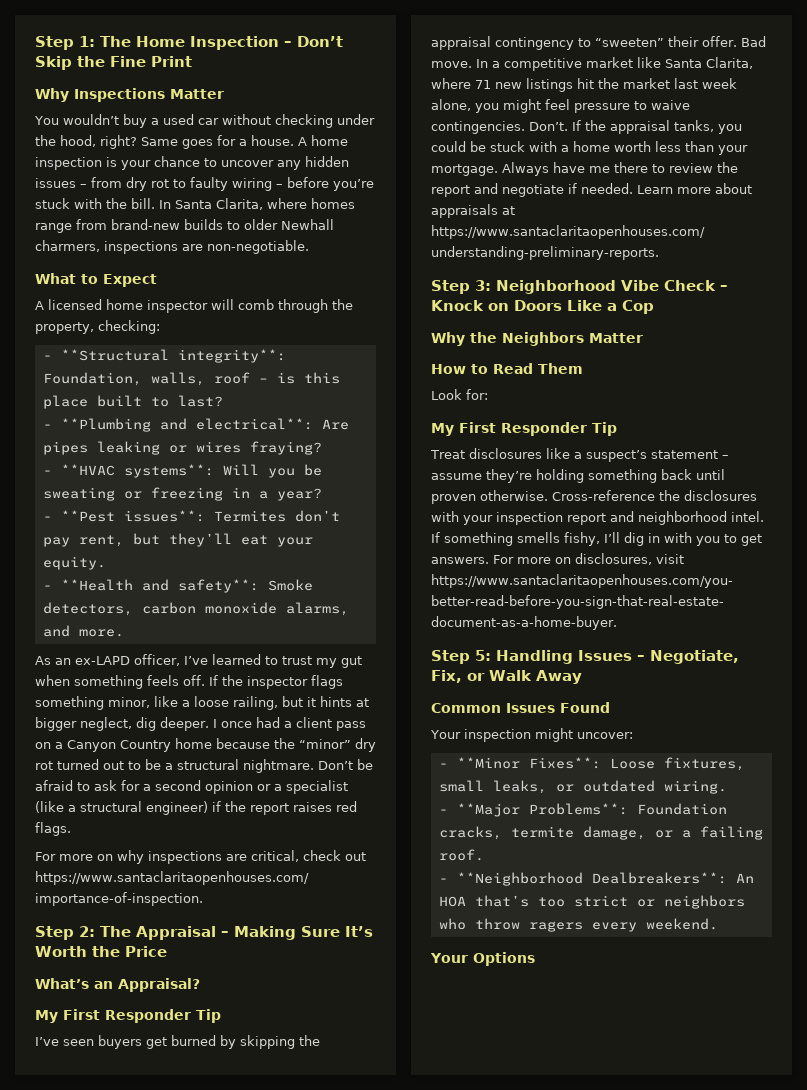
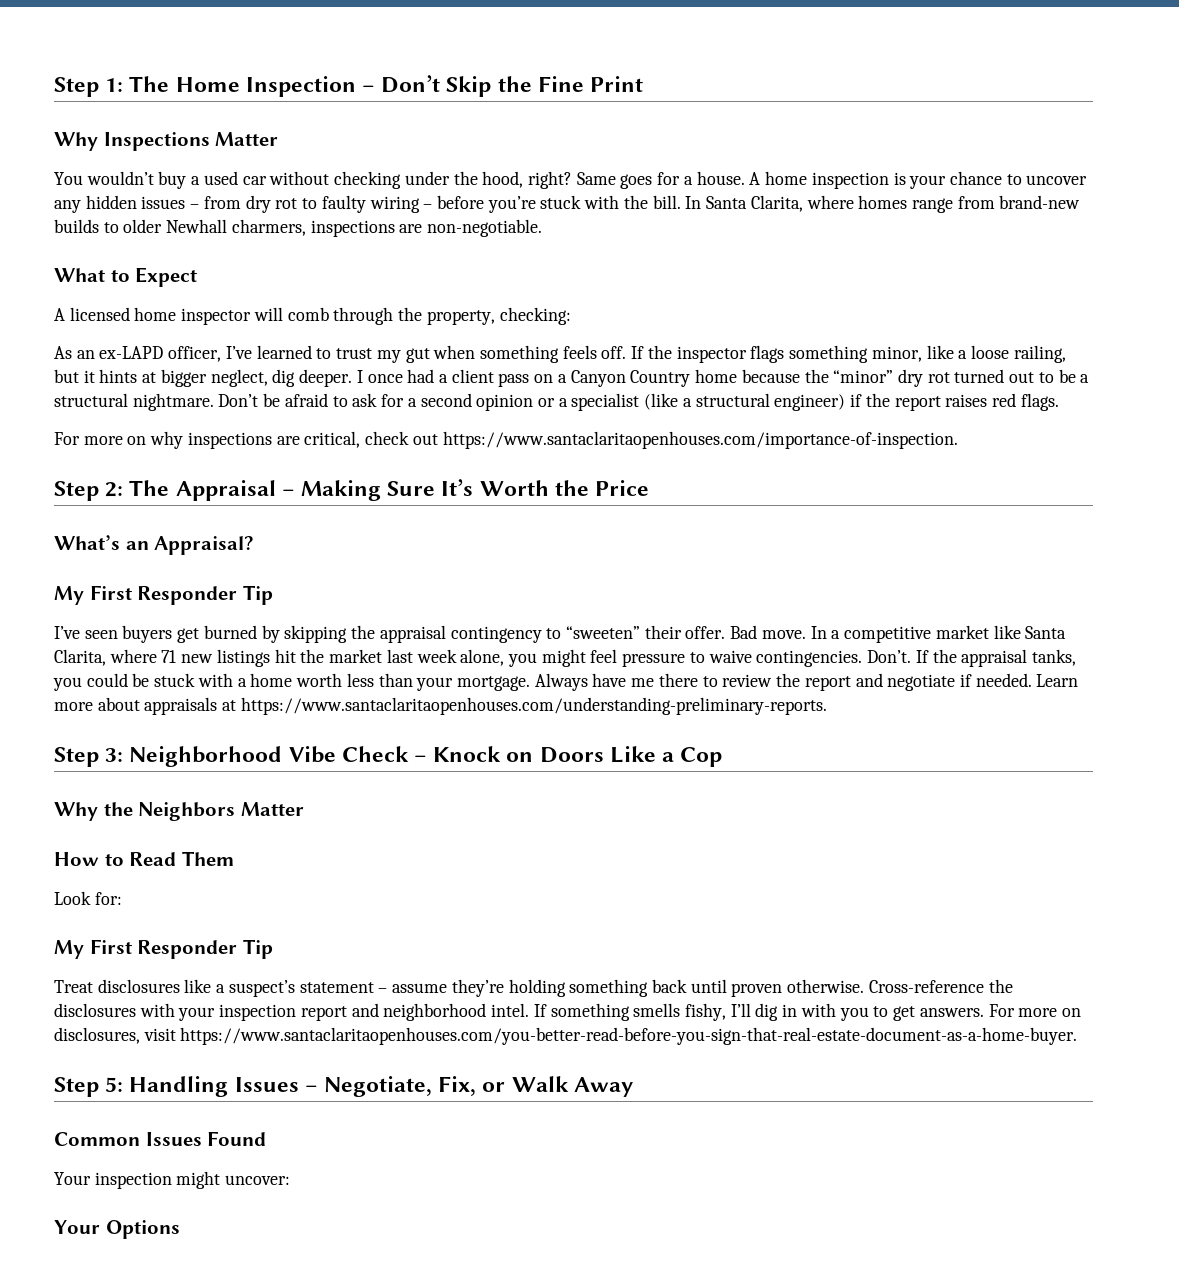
- - **Structural integrity**: Foundation, walls, roof – is this place built to last?
- - **Plumbing and electrical**: Are pipes leaking or wires fraying?
- - **HVAC systems**: Will you be sweating or freezing in a year?
- - **Pest issues**: Termites don’t pay rent, but they’ll eat your equity.
- - **Health and safety**: Smoke detectors, carbon monoxide alarms, and more.
- - **Minor Fixes**: Loose fixtures, small leaks, or outdated wiring.
- - **Major Problems**: Foundation cracks, termite damage, or a failing roof.
- - **Neighborhood Dealbreakers**: An HOA that’s too strict or neighbors who throw ragers every weekend.

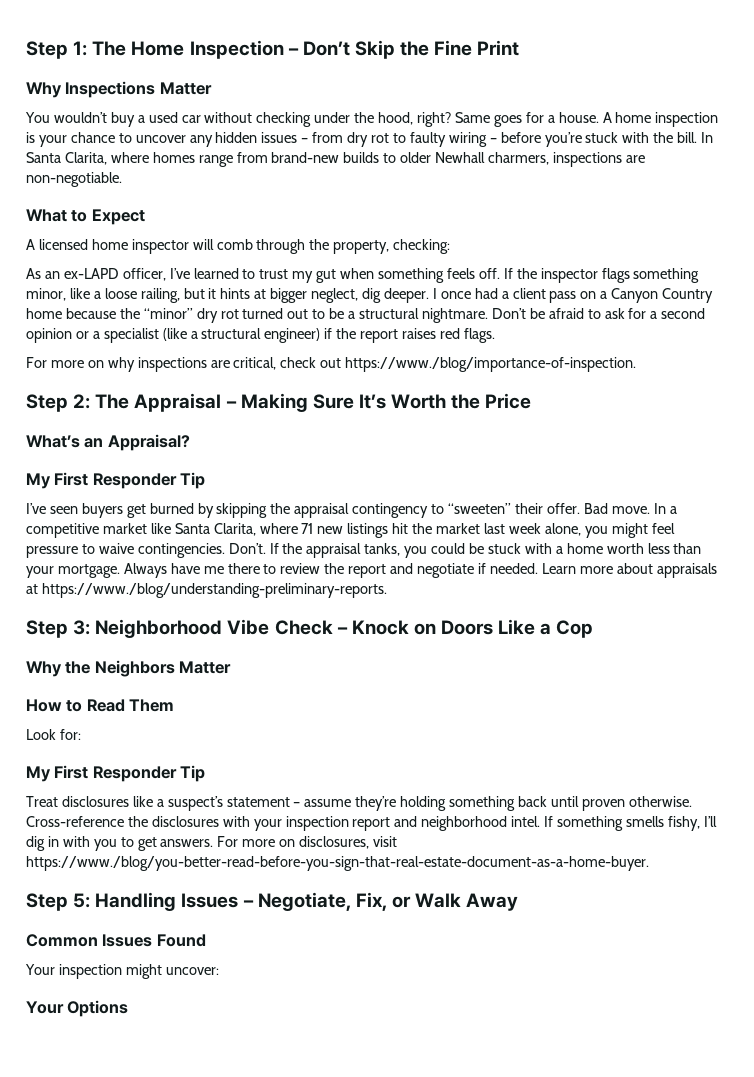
- For more on why inspections are critical, check out https://www.santaclaritaopenhouses.com/importance-of-inspection.
+ For more on why inspections are critical, check out https://www./blog/importance-of-inspection.
- Learn more about appraisals at https://www.santaclaritaopenhouses.com/understanding-preliminary-reports.
+ Learn more about appraisals at https://www./blog/understanding-preliminary-reports.
- For more on disclosures, visit https://www.santaclaritaopenhouses.com/you-better-read-before-you-sign-that-real-estate-document-as-a-home-buyer.
+ For more on disclosures, visit https://www./blog/you-better-read-before-you-sign-that-real-estate-document-as-a-home-buyer.

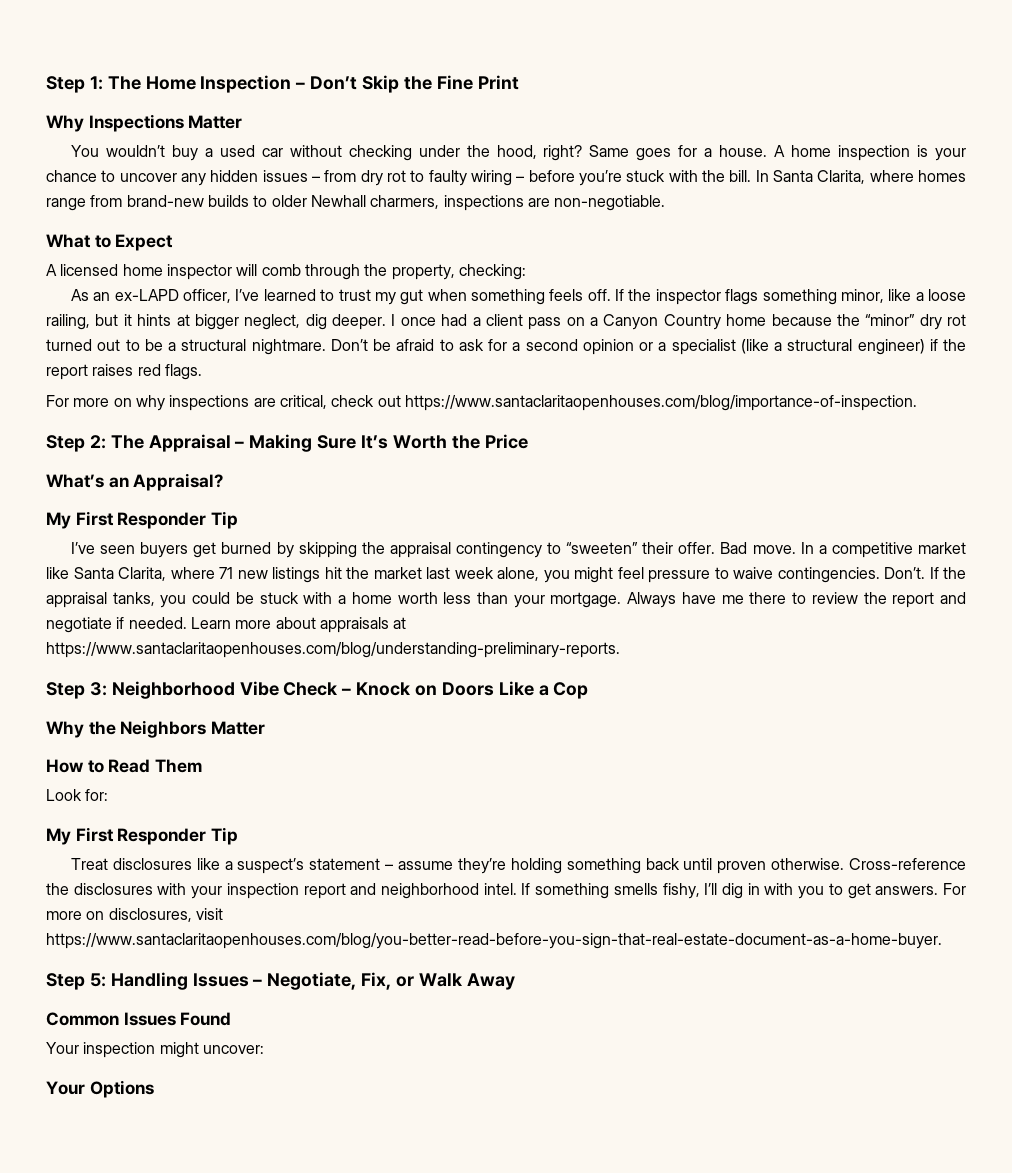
- For more on why inspections are critical, check out https://www./blog/importance-of-inspection.
+ For more on why inspections are critical, check out https://www.santaclaritaopenhouses.com/blog/importance-of-inspection.
- Learn more about appraisals at https://www./blog/understanding-preliminary-reports.
+ Learn more about appraisals at https://www.santaclaritaopenhouses.com/blog/understanding-preliminary-reports.
- For more on disclosures, visit https://www./blog/you-better-read-before-you-sign-that-real-estate-document-as-a-home-buyer.
+ For more on disclosures, visit https://www.santaclaritaopenhouses.com/blog/you-better-read-before-you-sign-that-real-estate-document-as-a-home-buyer.

